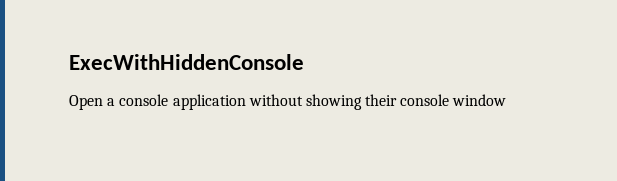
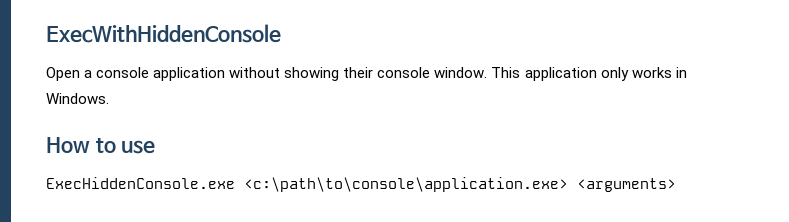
- Open a console application without showing their console window
+ Open a console application without showing their console window. This application only works in Windows.
+ How to use
+ ExecHiddenConsole.exe <c:\path\to\console\application.exe> <arguments>

